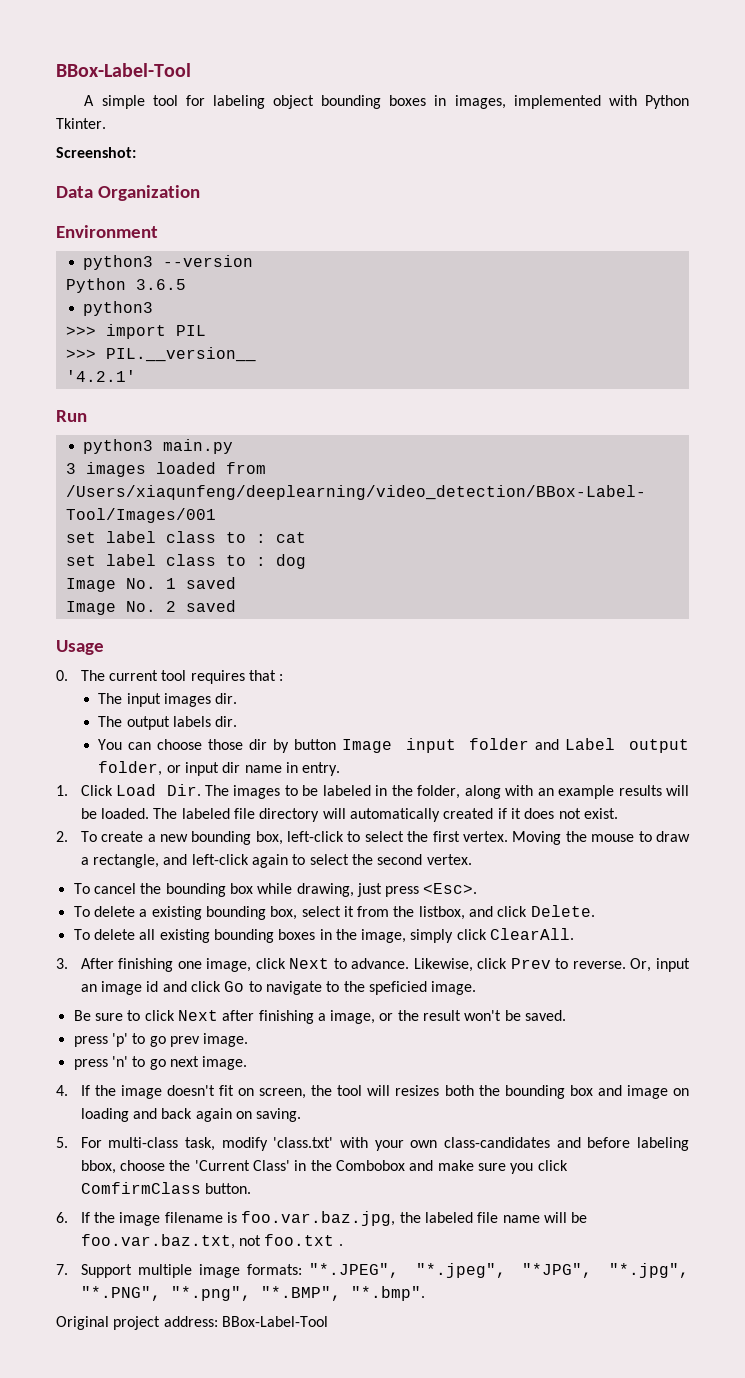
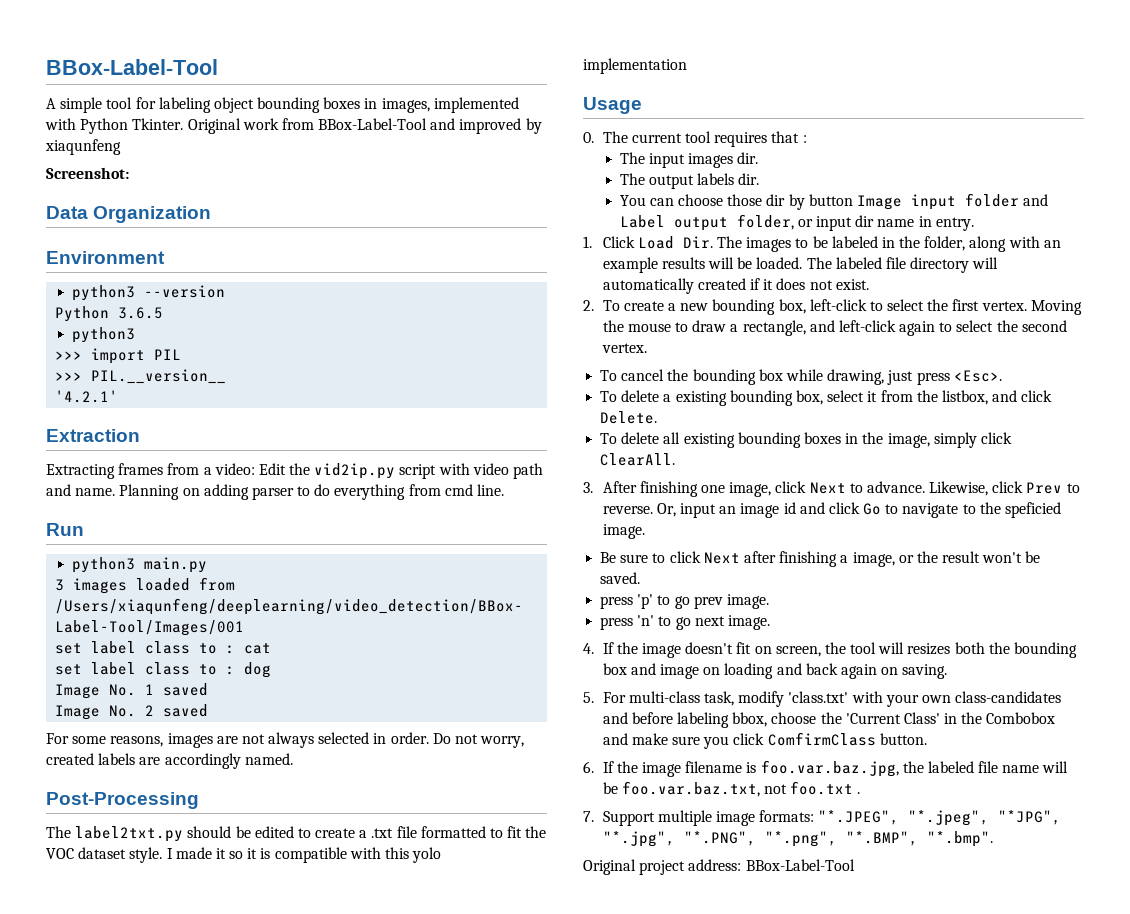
+ Original work from BBox-Label-Tool and improved by xiaqunfeng
+ Extraction
+ Extracting frames from a video: Edit the vid2ip.py script with video path and name. Planning on adding parser to do everything from cmd line.
+ For some reasons, images are not always selected in order. Do not worry, created labels are accordingly named.
+ Post-Processing
+ The label2txt.py should be edited to create a .txt file formatted to fit the VOC dataset style. I made it so it is compatible with this yolo implementation

